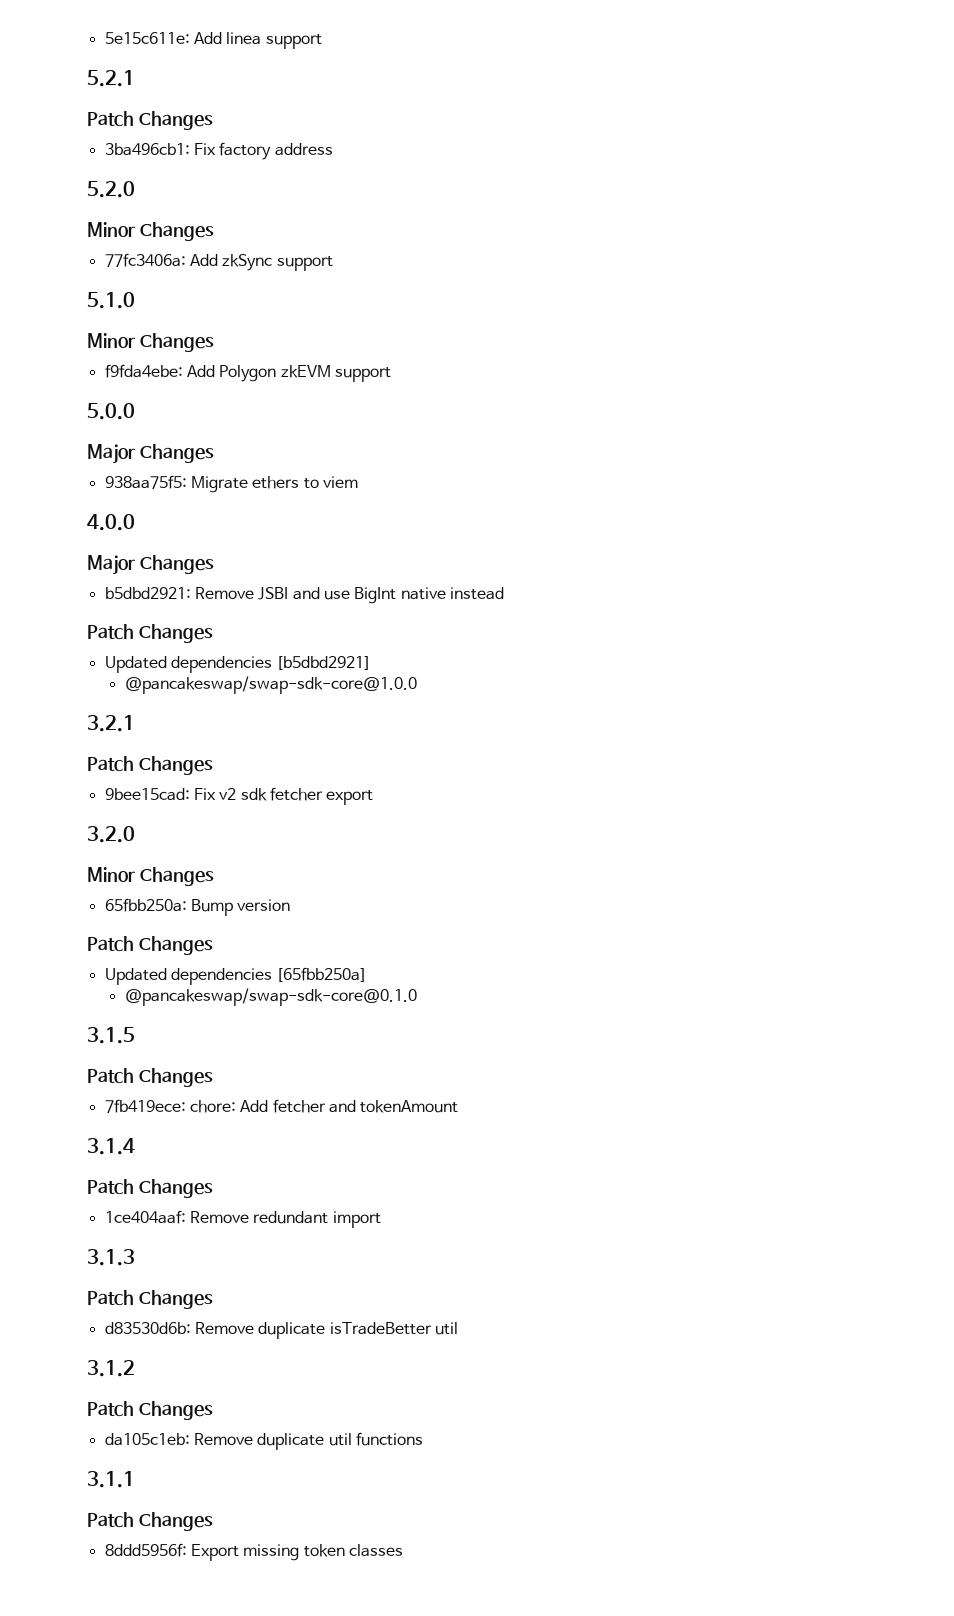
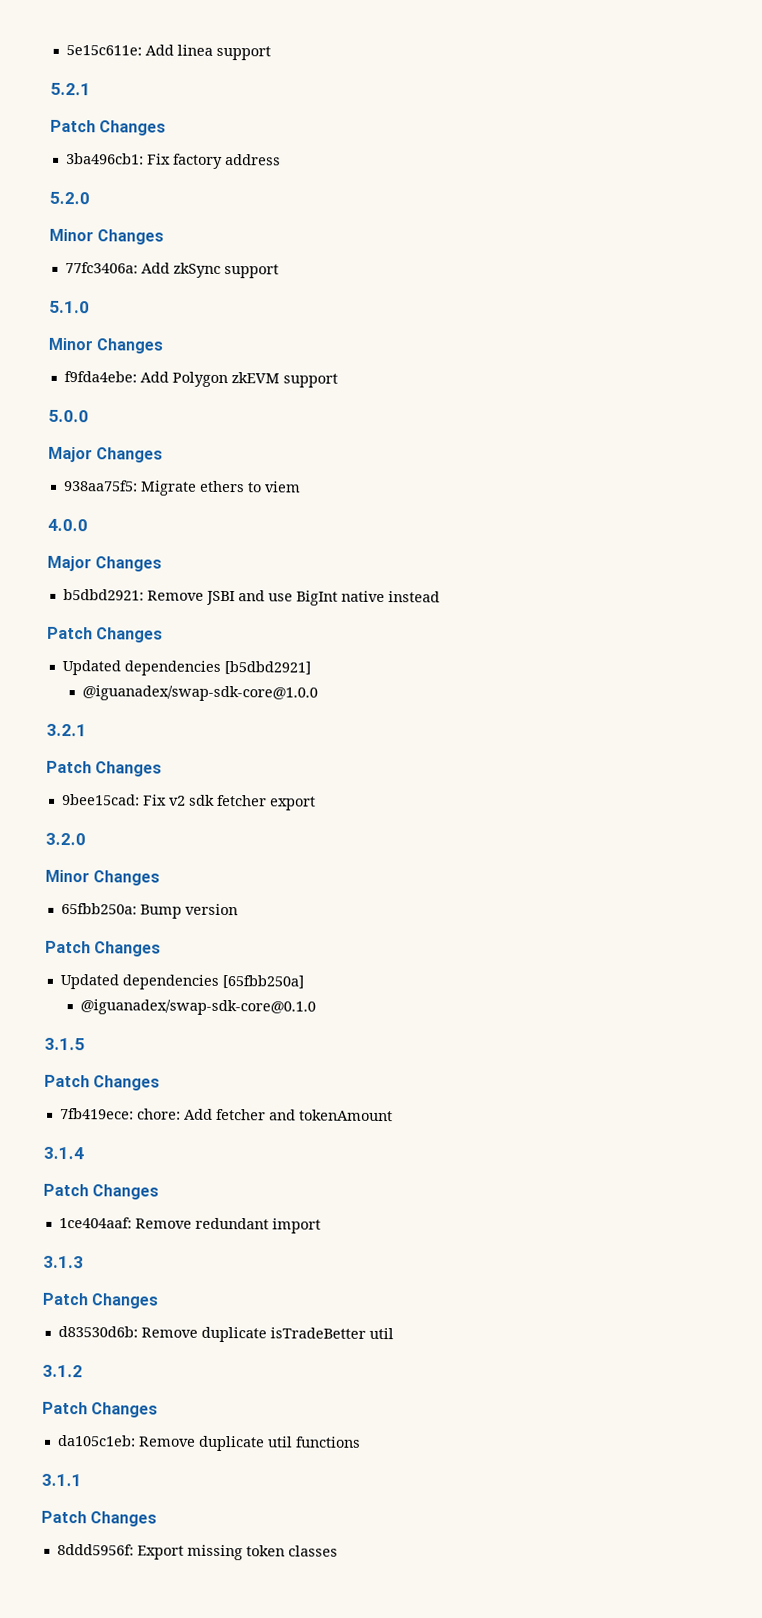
- @pancakeswap/swap-sdk-core@1.0.0
+ @iguanadex/swap-sdk-core@1.0.0
- @pancakeswap/swap-sdk-core@0.1.0
+ @iguanadex/swap-sdk-core@0.1.0

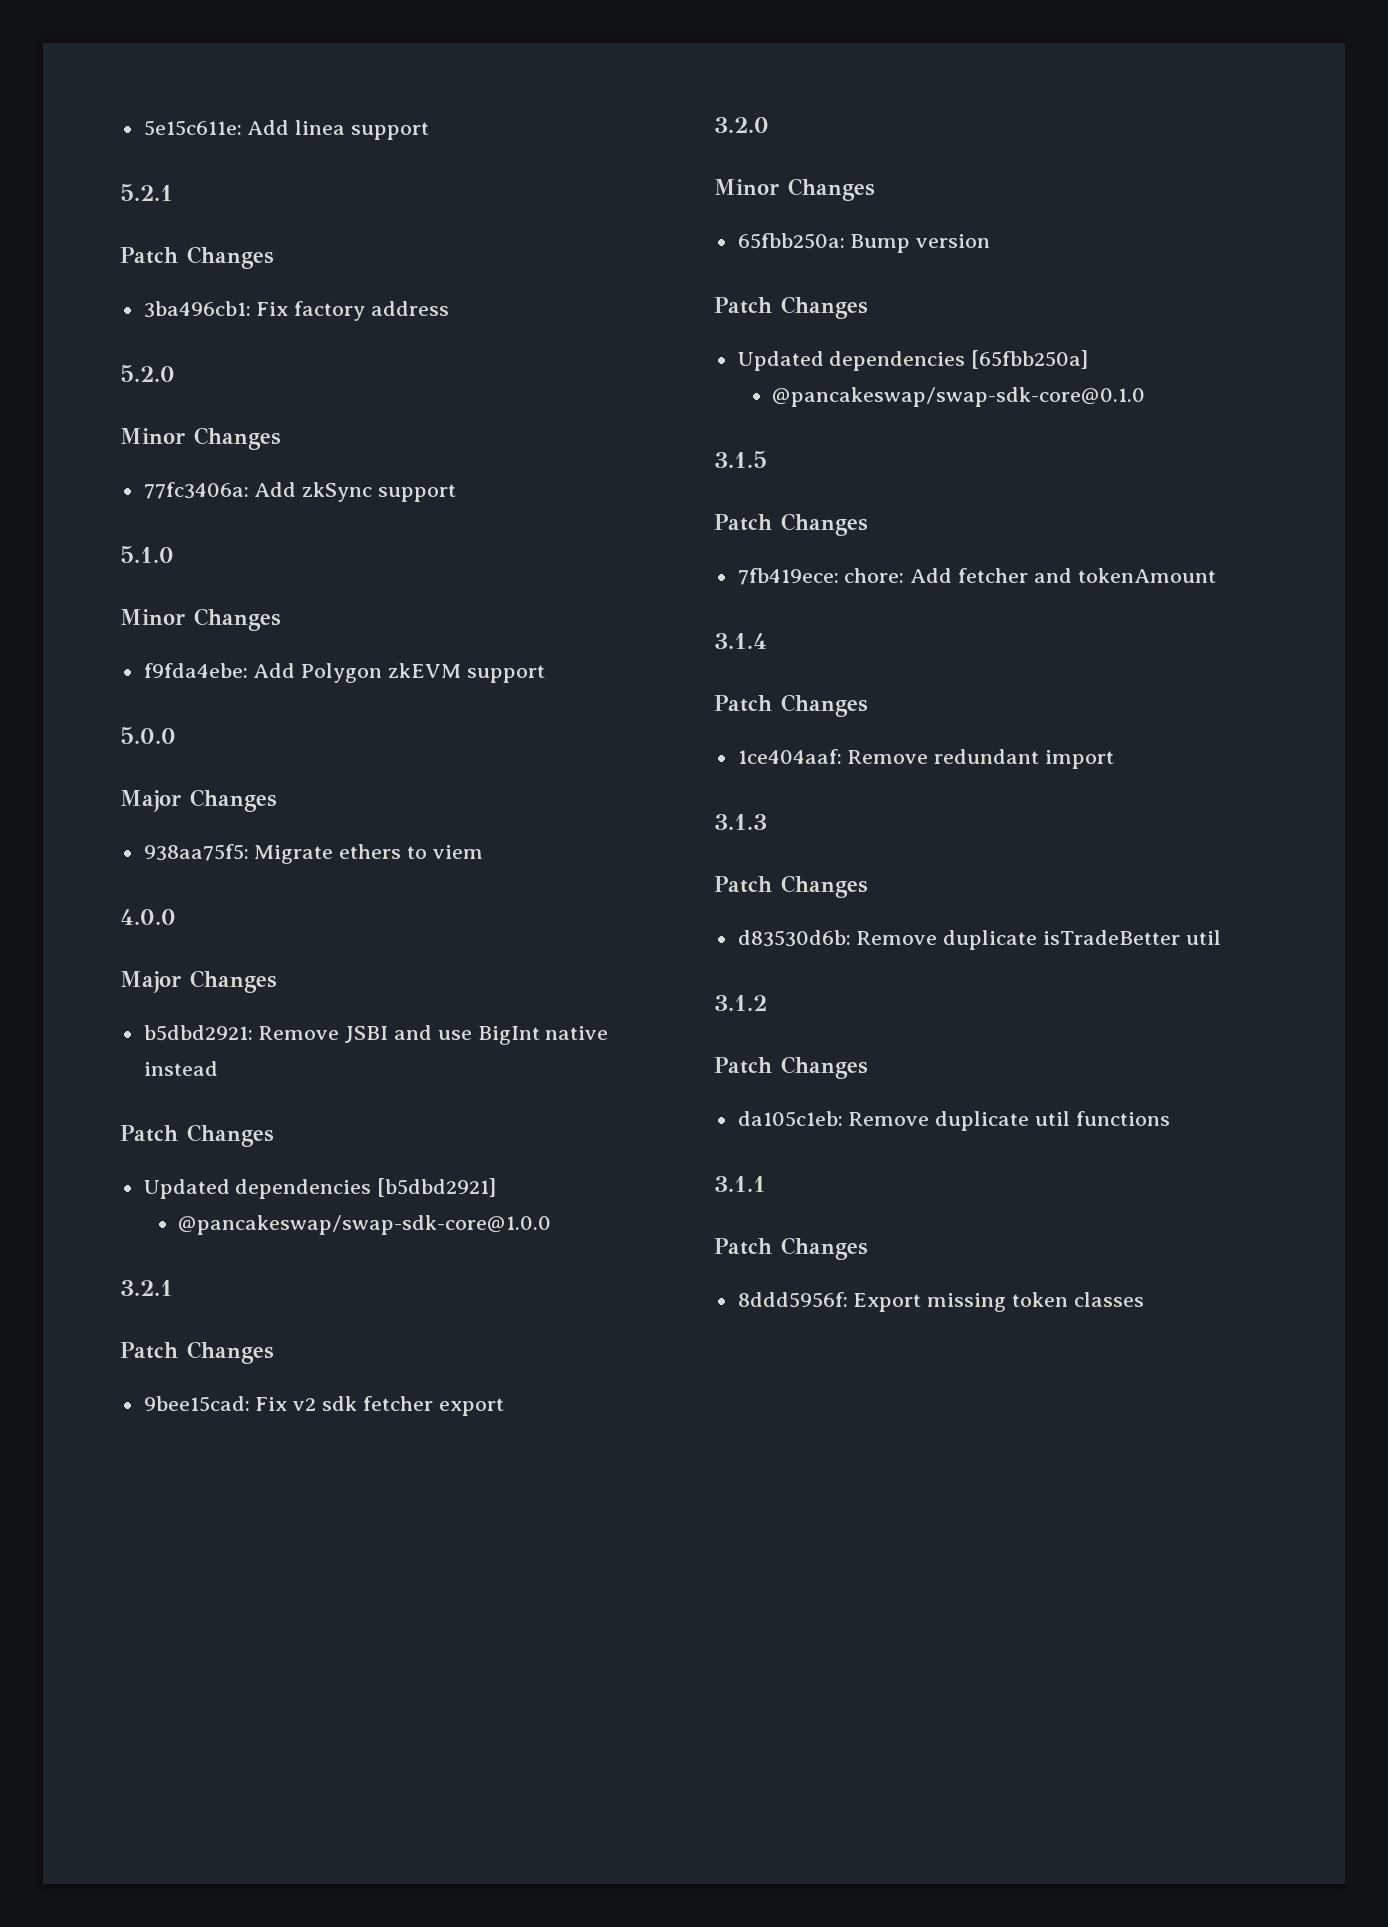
- @iguanadex/swap-sdk-core@1.0.0
+ @pancakeswap/swap-sdk-core@1.0.0
- @iguanadex/swap-sdk-core@0.1.0
+ @pancakeswap/swap-sdk-core@0.1.0

